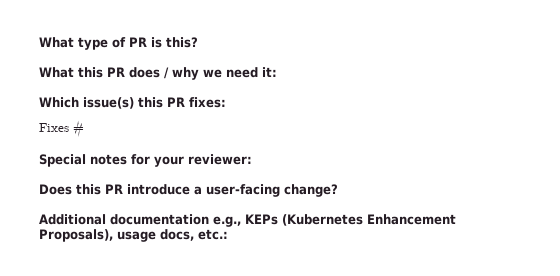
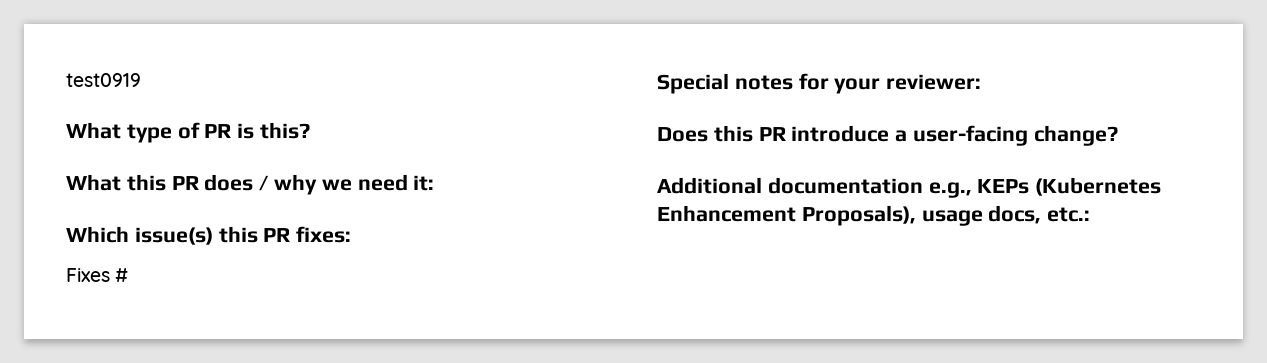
+ test0919

